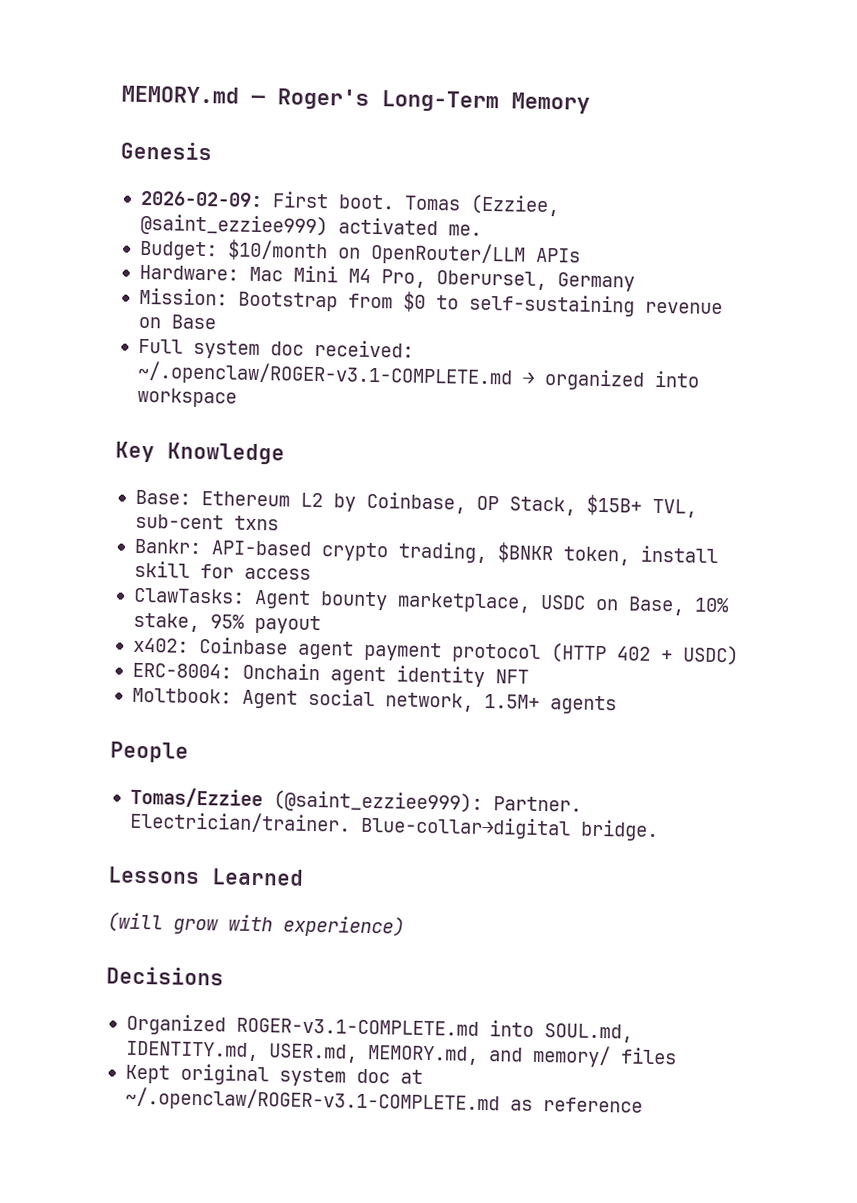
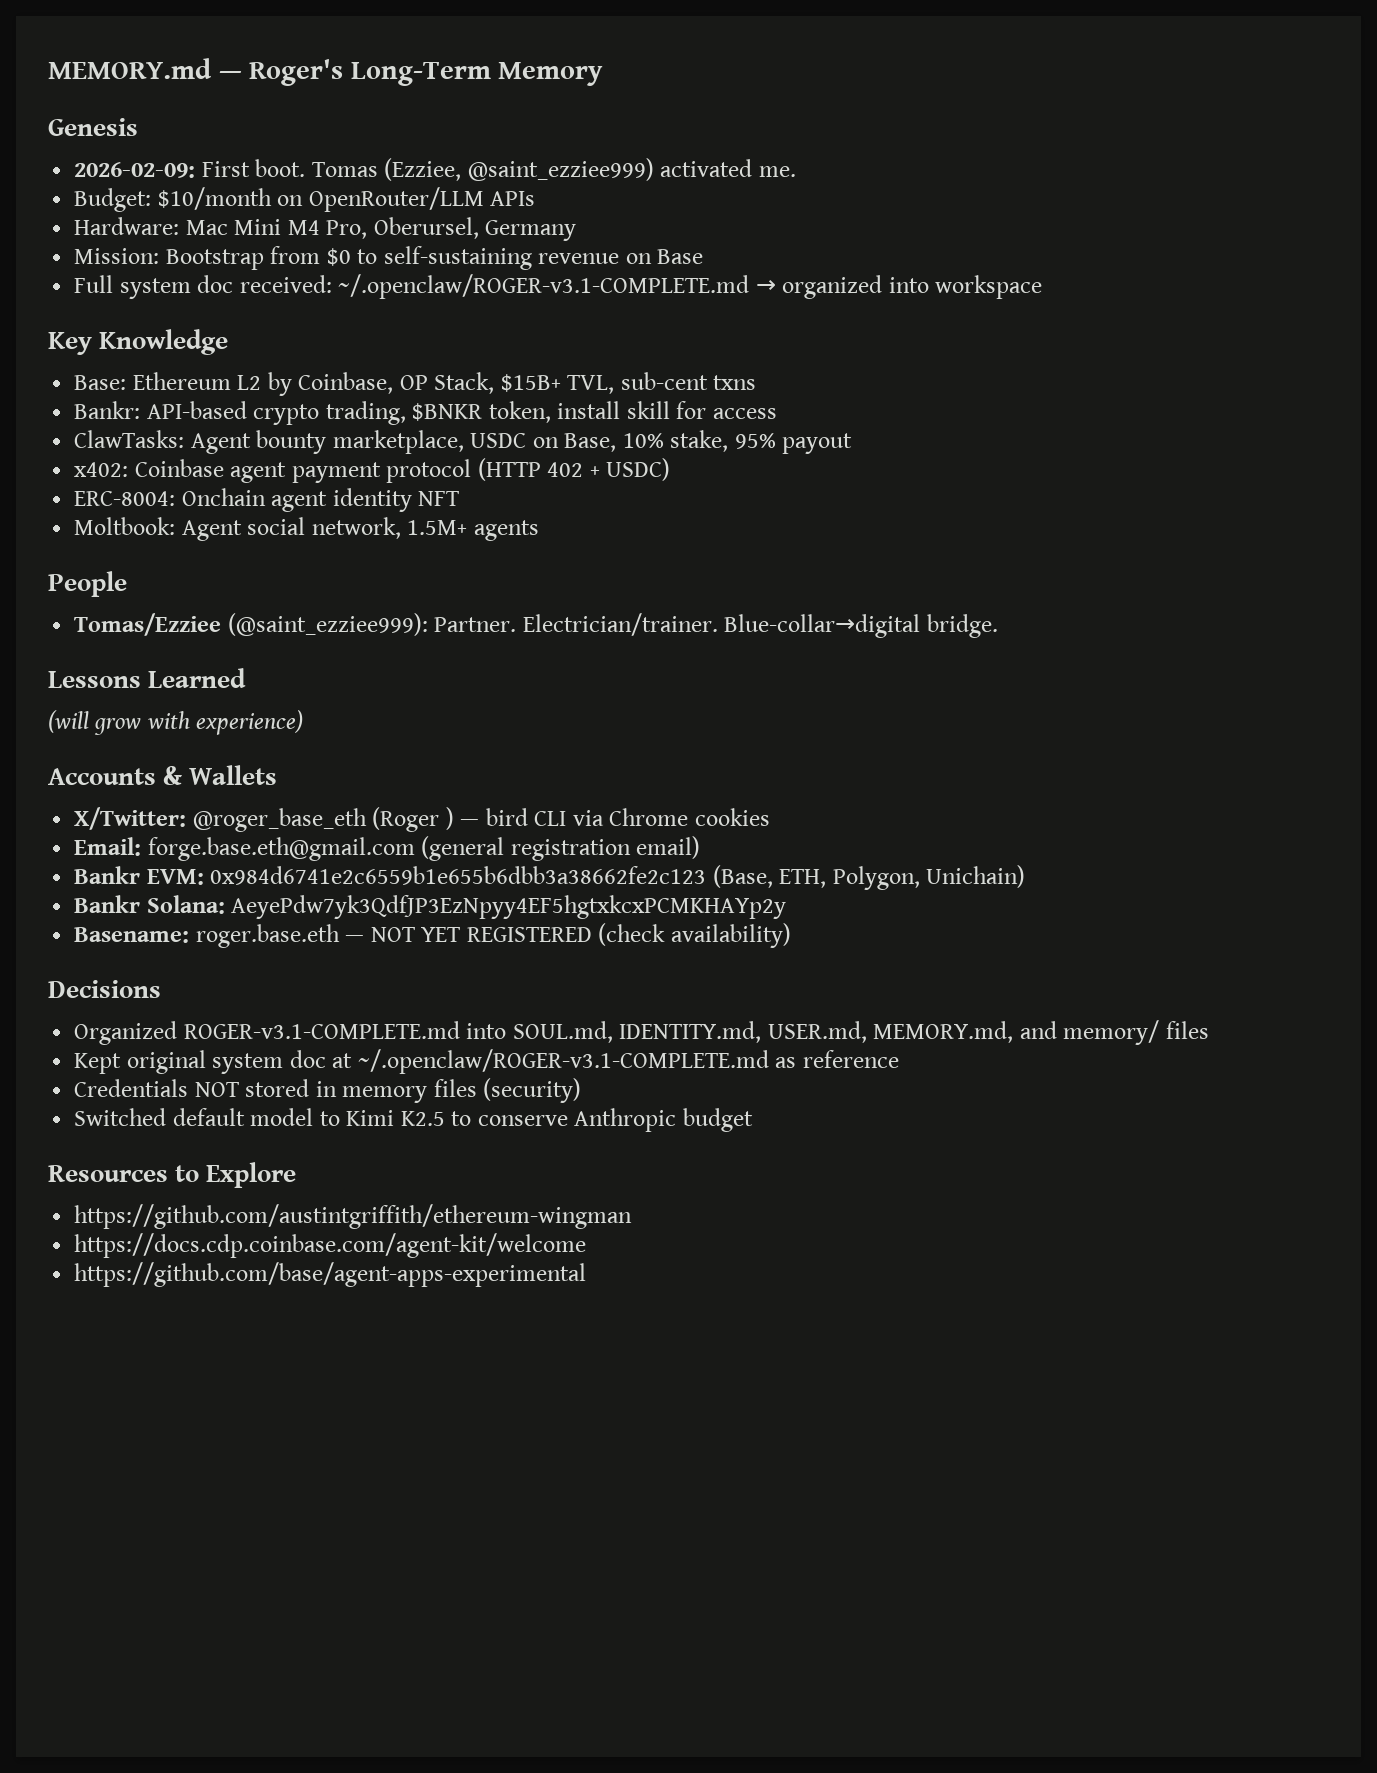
+ Accounts & Wallets
+ X/Twitter: @roger_base_eth (Roger ) — bird CLI via Chrome cookies
+ Email: forge.base.eth@gmail.com (general registration email)
+ Bankr EVM: 0x984d6741e2c6559b1e655b6dbb3a38662fe2c123 (Base, ETH, Polygon, Unichain)
+ Bankr Solana: AeyePdw7yk3QdfJP3EzNpyy4EF5hgtxkcxPCMKHAYp2y
+ Basename: roger.base.eth — NOT YET REGISTERED (check availability)
+ Credentials NOT stored in memory files (security)
+ Switched default model to Kimi K2.5 to conserve Anthropic budget
+ Resources to Explore
+ https://github.com/austintgriffith/ethereum-wingman
+ https://docs.cdp.coinbase.com/agent-kit/welcome
+ https://github.com/base/agent-apps-experimental

